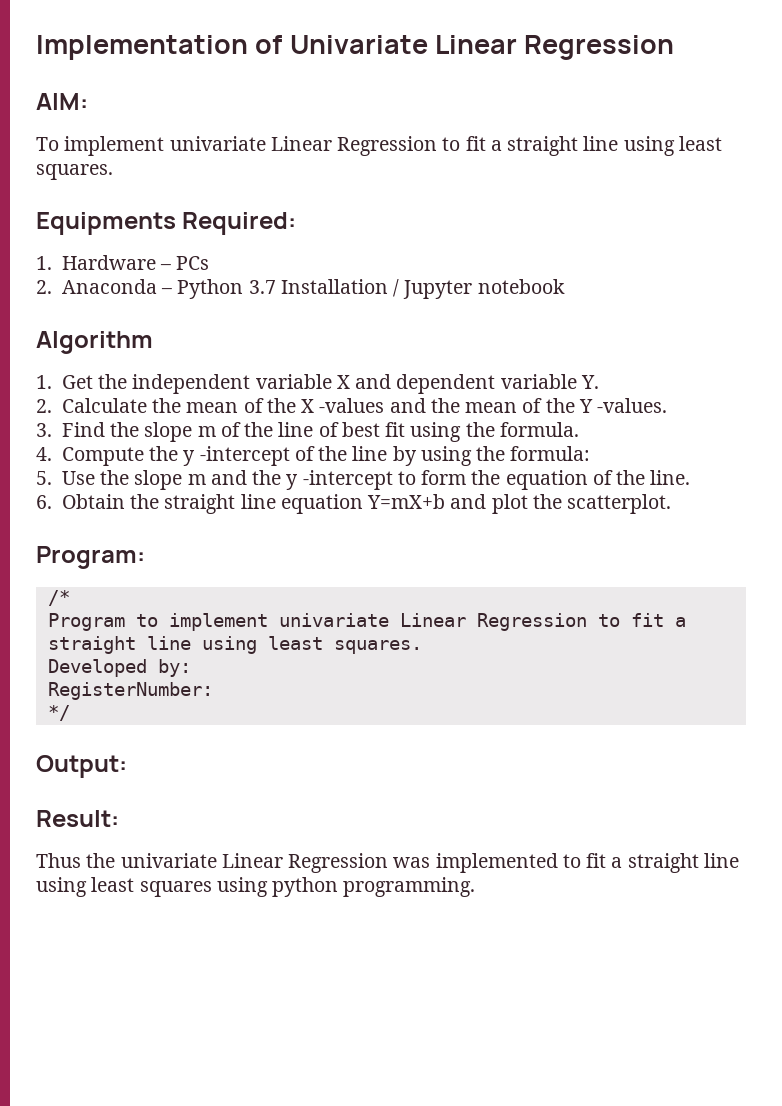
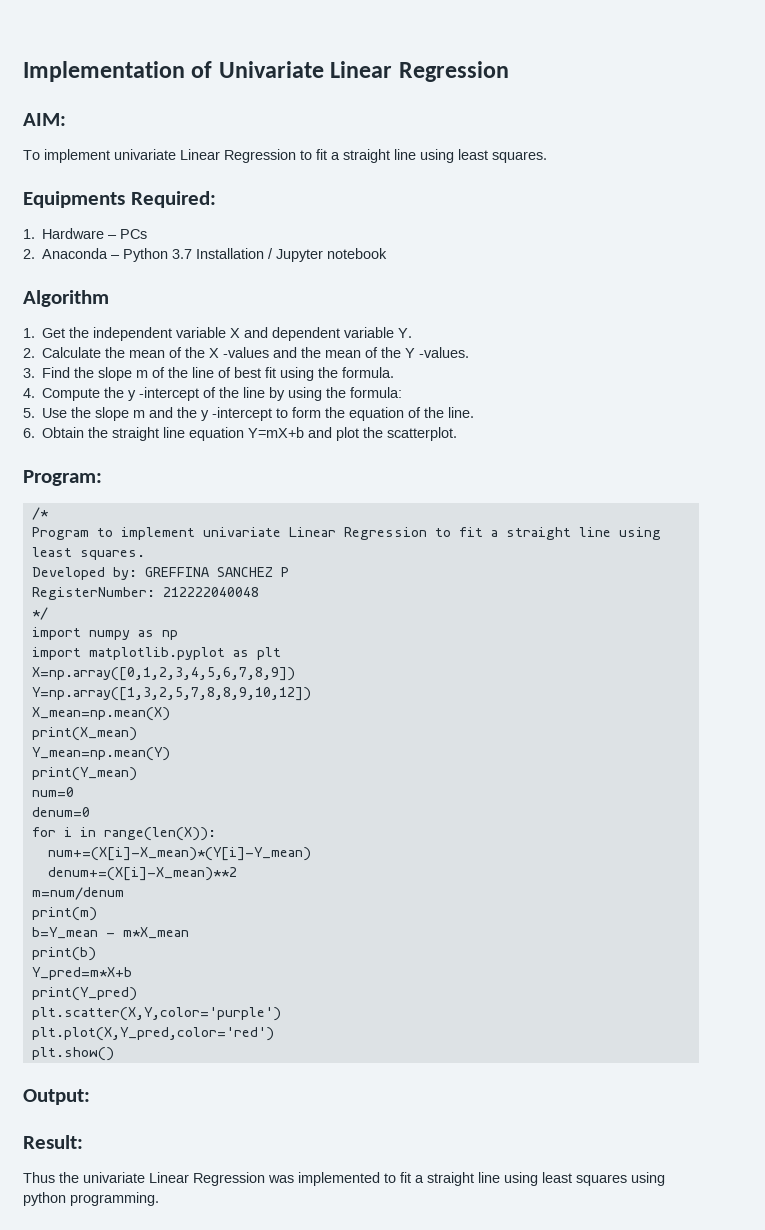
- Developed by:
+ Developed by: GREFFINA SANCHEZ P
- RegisterNumber:
+ RegisterNumber: 212222040048
+ import numpy as np
+ import matplotlib.pyplot as plt
+ X=np.array([0,1,2,3,4,5,6,7,8,9])
+ Y=np.array([1,3,2,5,7,8,8,9,10,12])
+ X_mean=np.mean(X)
+ print(X_mean)
+ Y_mean=np.mean(Y)
+ print(Y_mean)
+ num=0
+ denum=0
+ for i in range(len(X)):
+ num+=(X[i]-X_mean)*(Y[i]-Y_mean)
+ denum+=(X[i]-X_mean)**2
+ m=num/denum
+ print(m)
+ b=Y_mean - m*X_mean
+ print(b)
+ Y_pred=m*X+b
+ print(Y_pred)
+ plt.scatter(X,Y,color='purple')
+ plt.plot(X,Y_pred,color='red')
+ plt.show()

